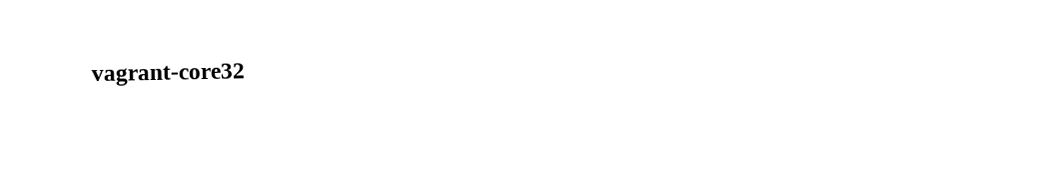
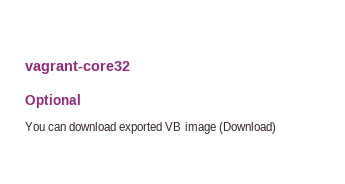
+ Optional
+ You can download exported VB image (Download)

